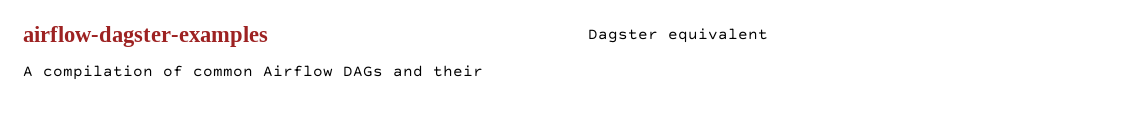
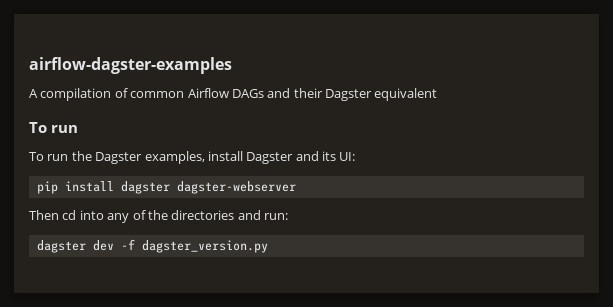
  A compilation of common Airflow DAGs and their Dagster equivalent
+ To run
+ To run the Dagster examples, install Dagster and its UI:
+ pip install dagster dagster-webserver
+ Then cd into any of the directories and run:
+ dagster dev -f dagster_version.py

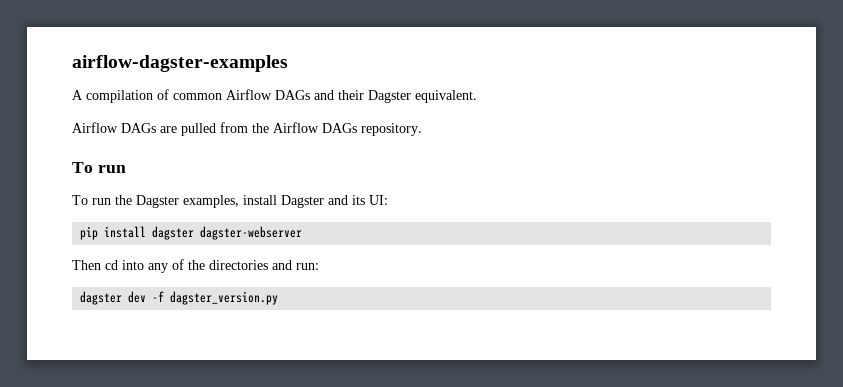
- A compilation of common Airflow DAGs and their Dagster equivalent
+ A compilation of common Airflow DAGs and their Dagster equivalent.
+ Airflow DAGs are pulled from the Airflow DAGs repository.

